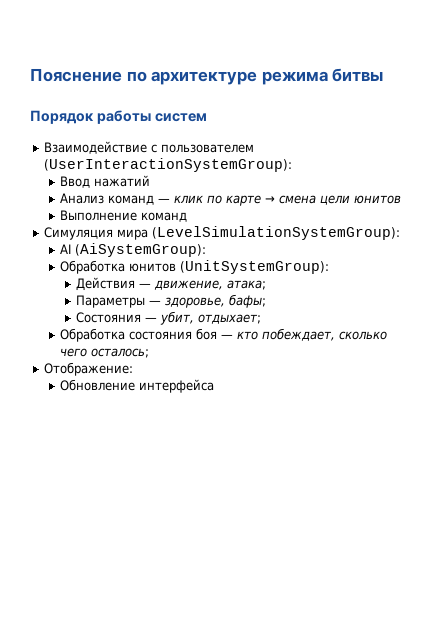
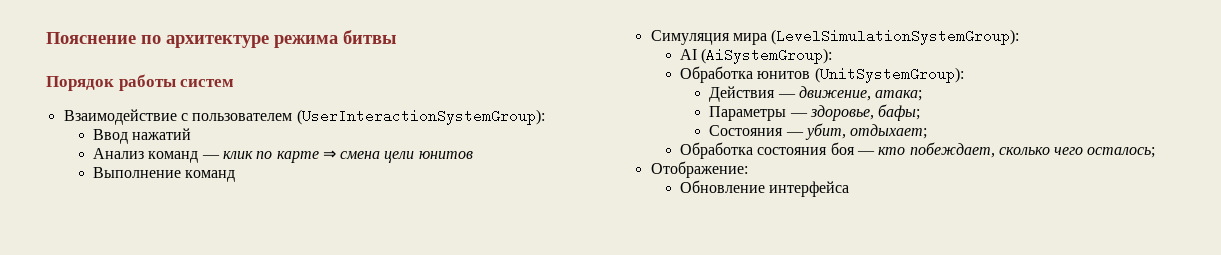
- Анализ команд — клик по карте → смена цели юнитов
+ Анализ команд — клик по карте ⇒ смена цели юнитов

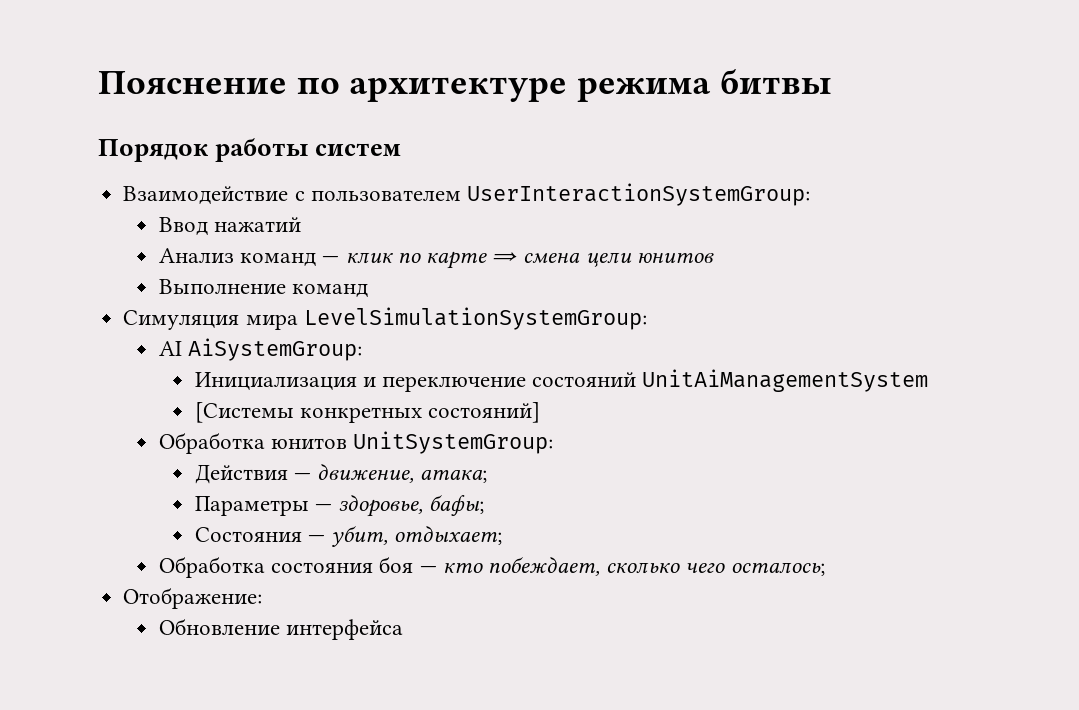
- Взаимодействие с пользователем (UserInteractionSystemGroup):
+ Взаимодействие с пользователем UserInteractionSystemGroup:
- Симуляция мира (LevelSimulationSystemGroup):
+ Симуляция мира LevelSimulationSystemGroup:
- AI (AiSystemGroup):
+ AI AiSystemGroup:
+ Инициализация и переключение состояний UnitAiManagementSystem
+ [Системы конкретных состояний]
- Обработка юнитов (UnitSystemGroup):
+ Обработка юнитов UnitSystemGroup:

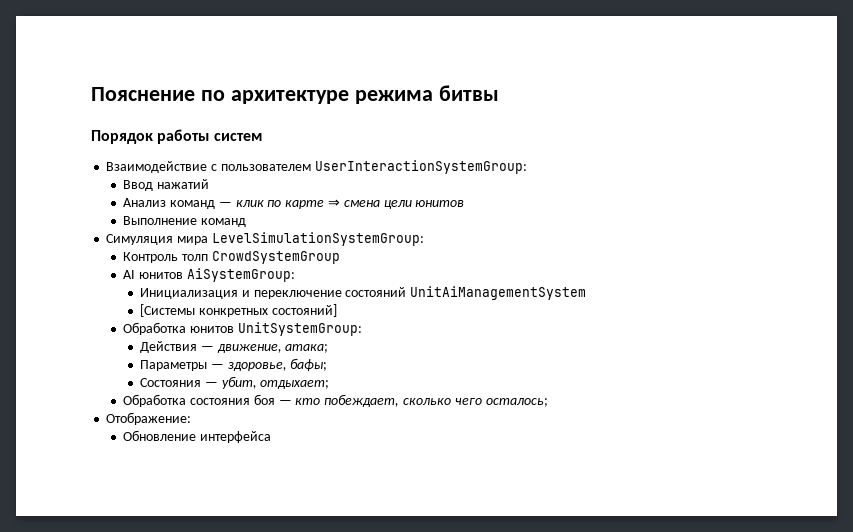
+ Контроль толп CrowdSystemGroup
- AI AiSystemGroup:
+ AI юнитов AiSystemGroup:

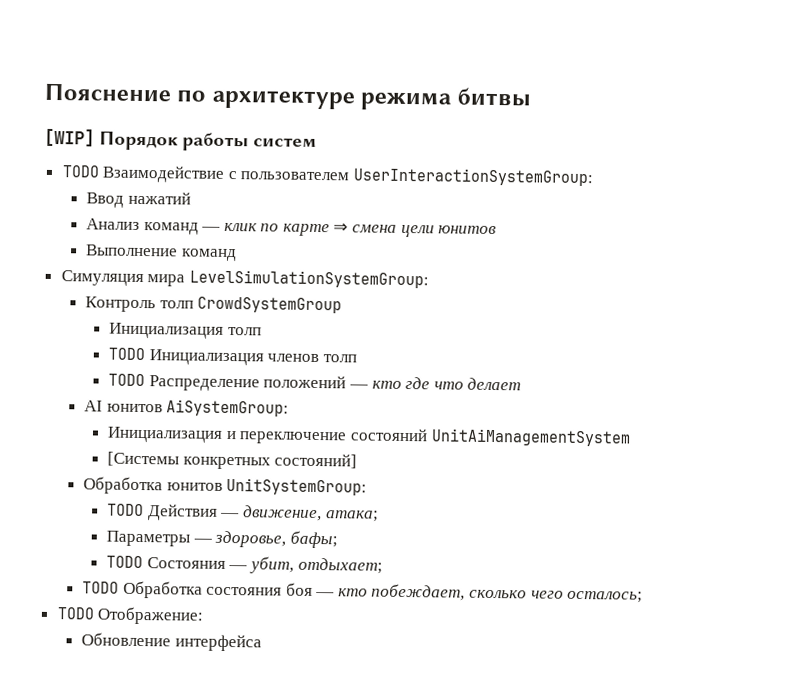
- Порядок работы систем
+ [WIP] Порядок работы систем
- Взаимодействие с пользователем UserInteractionSystemGroup:
+ TODO Взаимодействие с пользователем UserInteractionSystemGroup:
+ Инициализация толп
+ TODO Инициализация членов толп
+ TODO Распределение положений — кто где что делает
- Действия — движение, атака;
+ TODO Действия — движение, атака;
- Состояния — убит, отдыхает;
+ TODO Состояния — убит, отдыхает;
- Обработка состояния боя — кто побеждает, сколько чего осталось;
+ TODO Обработка состояния боя — кто побеждает, сколько чего осталось;
- Отображение:
+ TODO Отображение:

